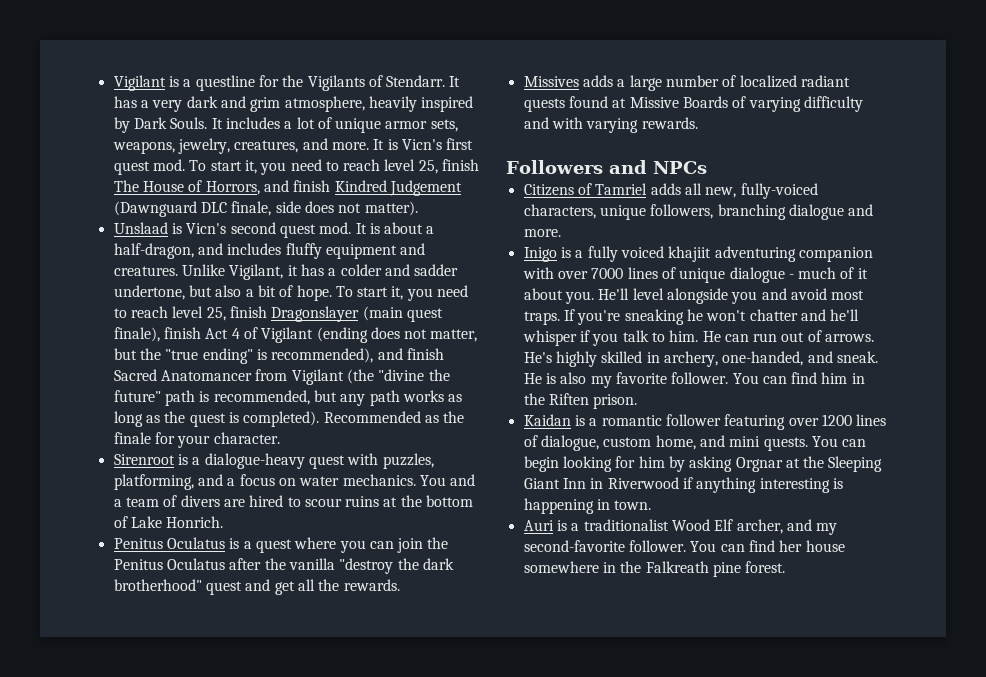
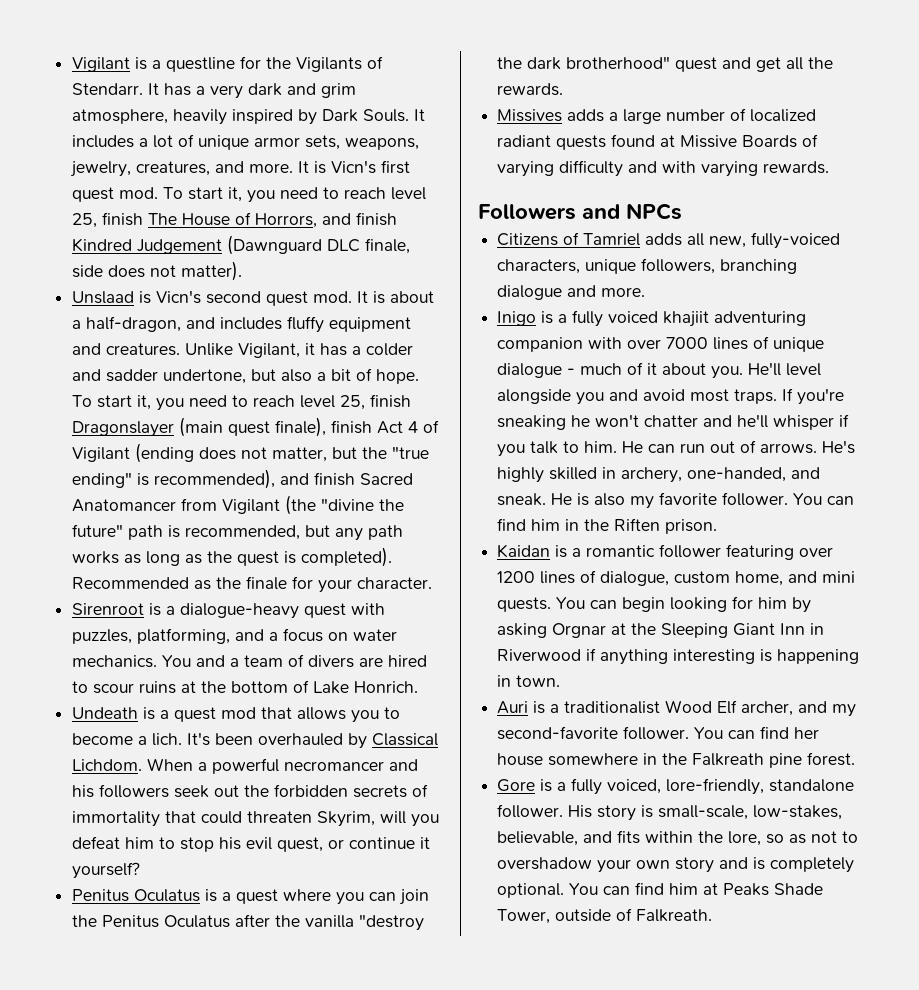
+ Undeath is a quest mod that allows you to become a lich. It's been overhauled by Classical Lichdom. When a powerful necromancer and his followers seek out the forbidden secrets of immortality that could threaten Skyrim, will you defeat him to stop his evil quest, or continue it yourself?
+ Gore is a fully voiced, lore-friendly, standalone follower. His story is small-scale, low-stakes, believable, and fits within the lore, so as not to overshadow your own story and is completely optional. You can find him at Peaks Shade Tower, outside of Falkreath.

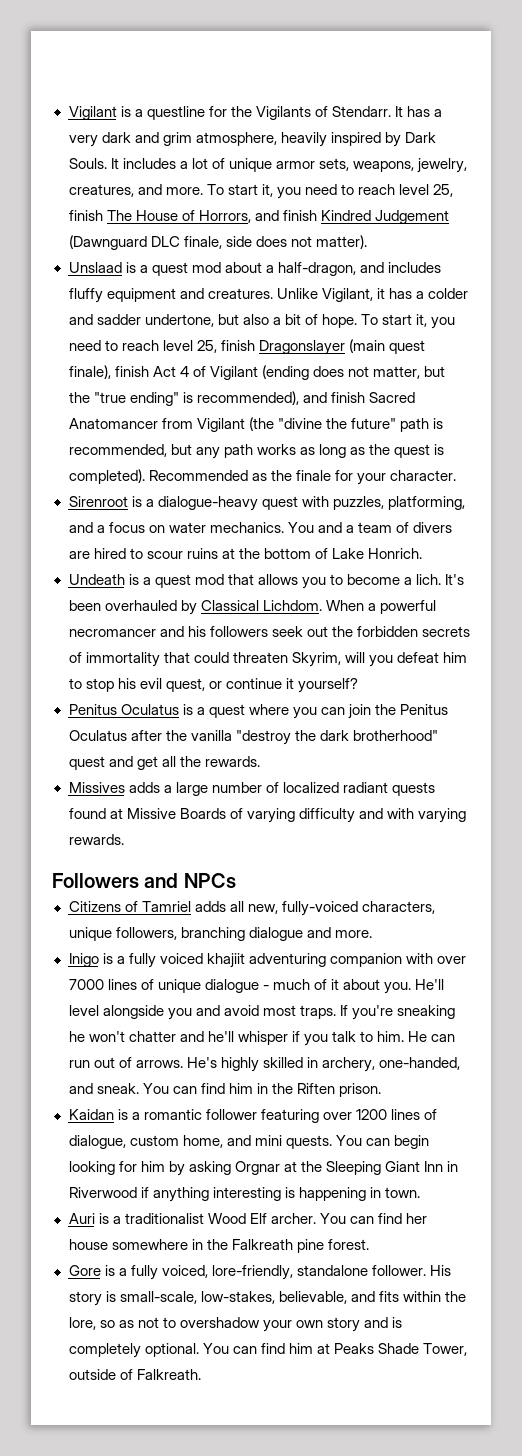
- It is Vicn's first quest mod.
- Unslaad is Vicn's second quest mod. It is about a half-dragon, and includes fluffy equipment and creatures.
+ Unslaad is a quest mod about a half-dragon, and includes fluffy equipment and creatures.
- He is also my favorite follower.
- Auri is a traditionalist Wood Elf archer, and my second-favorite follower.
+ Auri is a traditionalist Wood Elf archer.

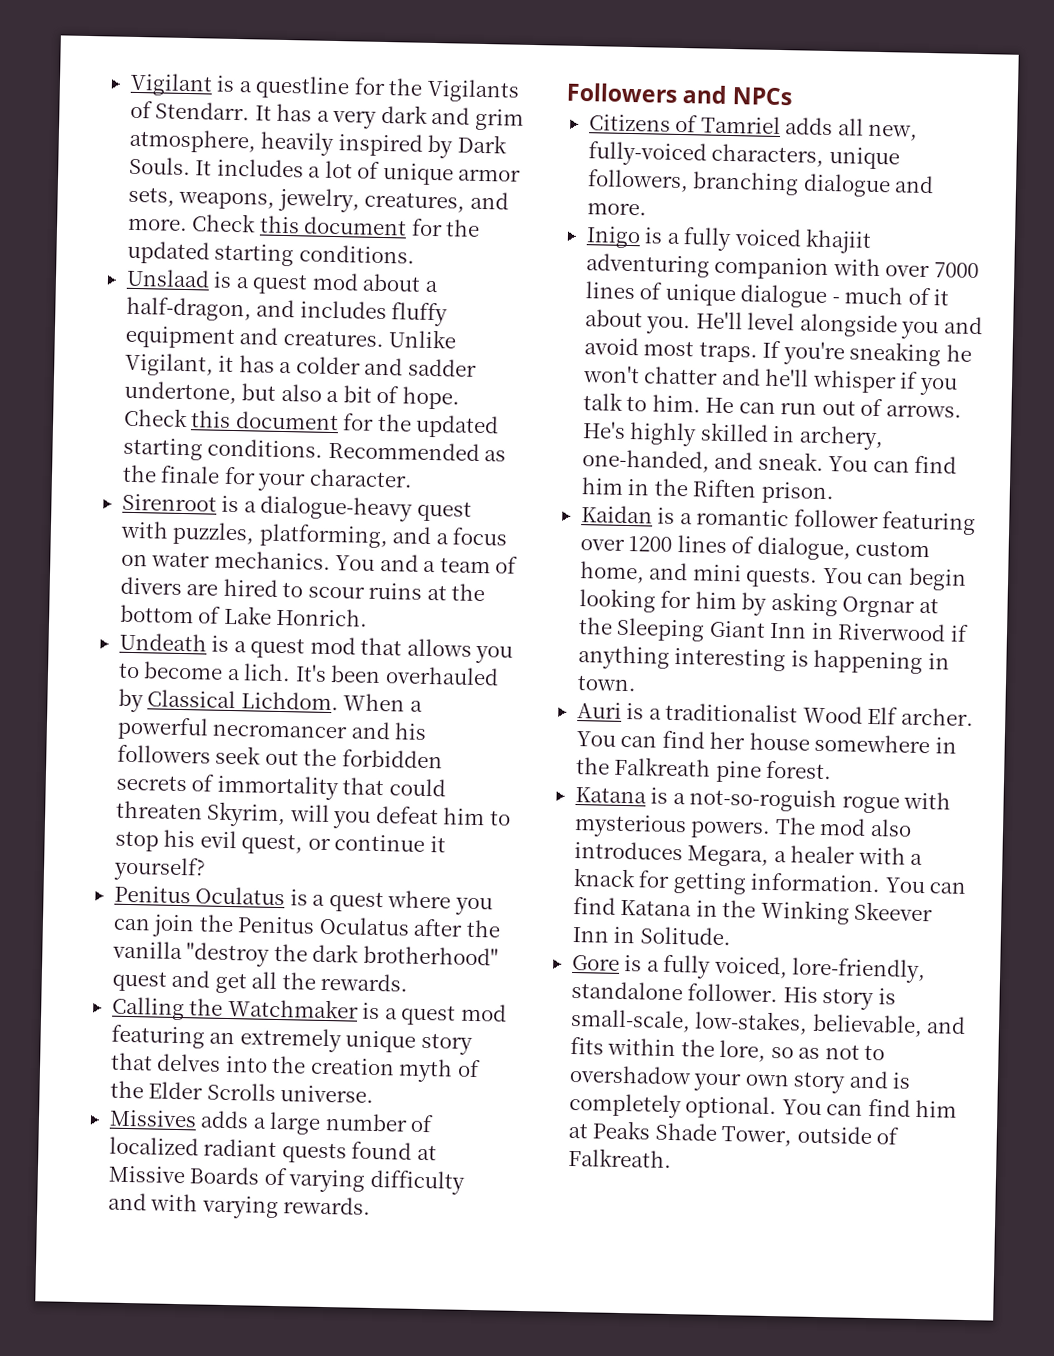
- It includes a lot of unique armor sets, weapons, jewelry, creatures, and more. To start it, you need to reach level 25, finish The House of Horrors, and finish Kindred Judgement (Dawnguard DLC finale, side does not matter).
+ It includes a lot of unique armor sets, weapons, jewelry, creatures, and more. Check this document for the updated starting conditions.
- Unlike Vigilant, it has a colder and sadder undertone, but also a bit of hope. To start it, you need to reach level 25, finish Dragonslayer (main quest finale), finish Act 4 of Vigilant (ending does not matter, but the "true ending" is recommended), and finish Sacred Anatomancer from Vigilant (the "divine the future" path is recommended, but any path works as long as the quest is completed).
+ Unlike Vigilant, it has a colder and sadder undertone, but also a bit of hope. Check this document for the updated starting conditions.
+ Calling the Watchmaker is a quest mod featuring an extremely unique story that delves into the creation myth of the Elder Scrolls universe.
+ Katana is a not-so-roguish rogue with mysterious powers. The mod also introduces Megara, a healer with a knack for getting information. You can find Katana in the Winking Skeever Inn in Solitude.

